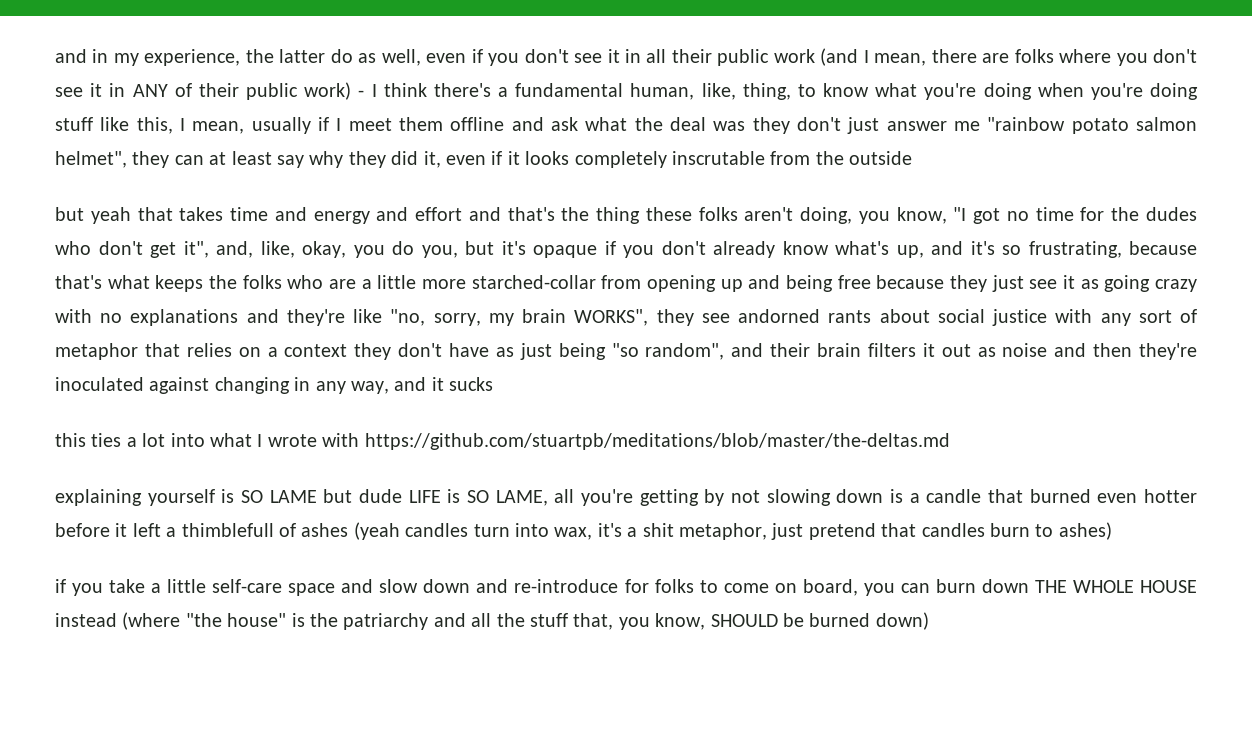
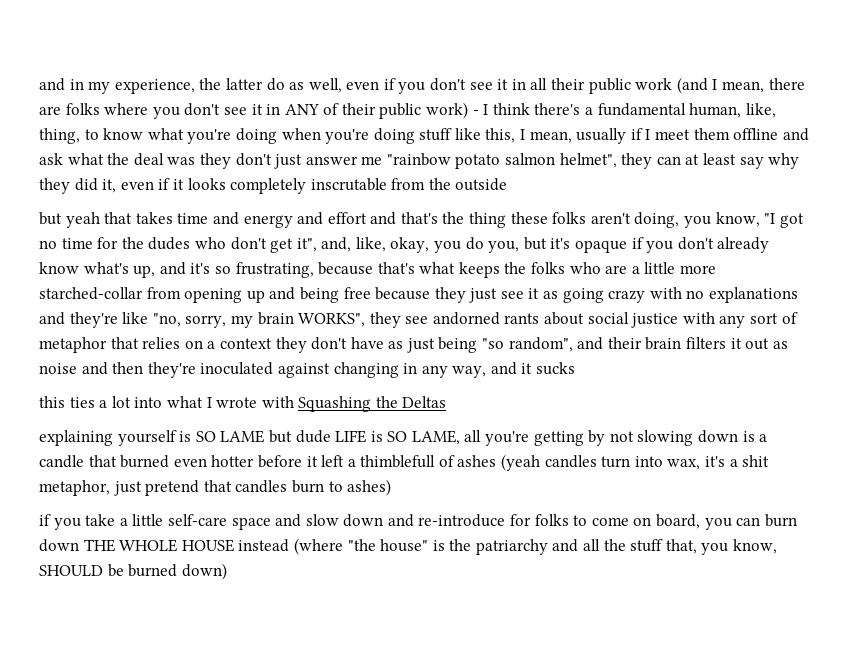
- this ties a lot into what I wrote with https://github.com/stuartpb/meditations/blob/master/the-deltas.md
+ this ties a lot into what I wrote with Squashing the Deltas

